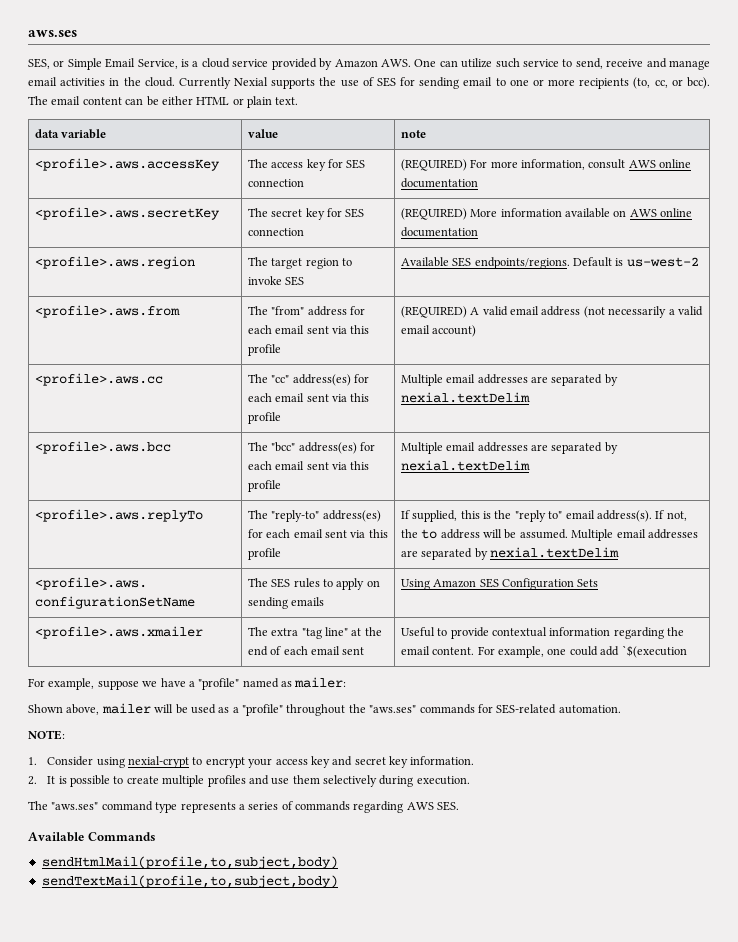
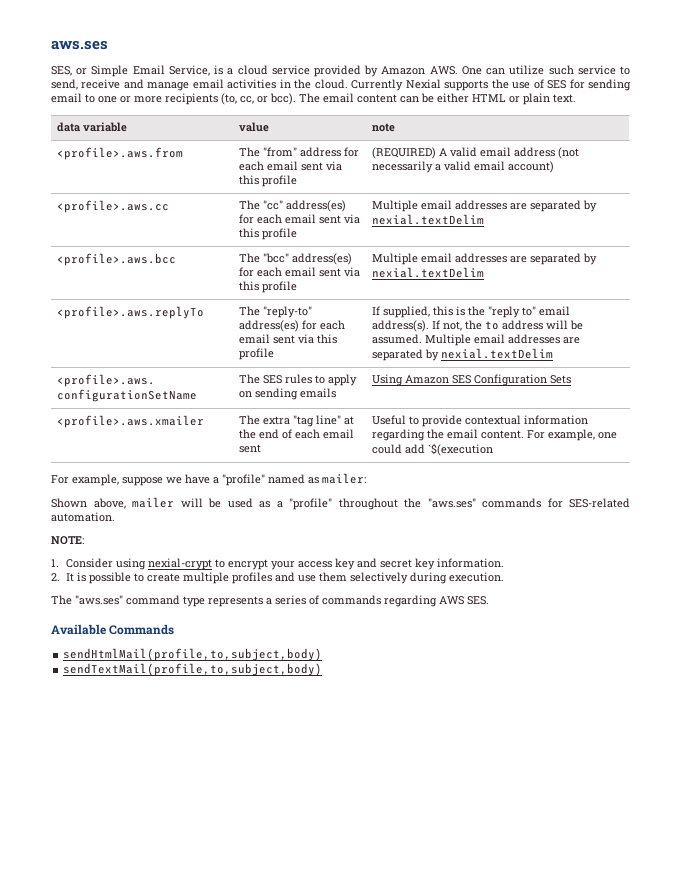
- <profile>.aws.accessKey | The access key for SES connection | (REQUIRED) For more information, consult AWS online documentation
- <profile>.aws.secretKey | The secret key for SES connection | (REQUIRED) More information available on AWS online documentation
- <profile>.aws.region | The target region to invoke SES | Available SES endpoints/regions. Default is us-west-2

